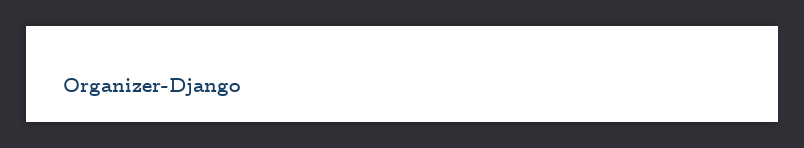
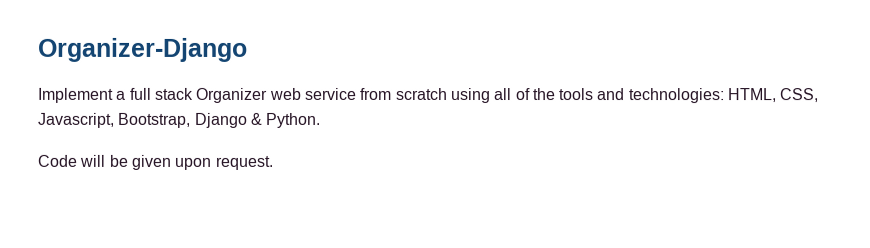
+ Implement a full stack Organizer web service from scratch using all of the tools and technologies: HTML, CSS, Javascript, Bootstrap, Django & Python.
+ Code will be given upon request.

